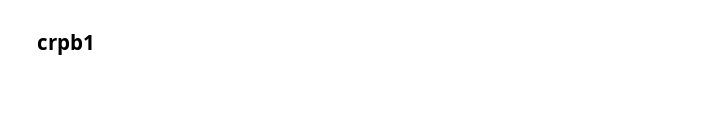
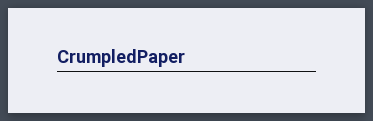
- crpb1
+ CrumpledPaper

